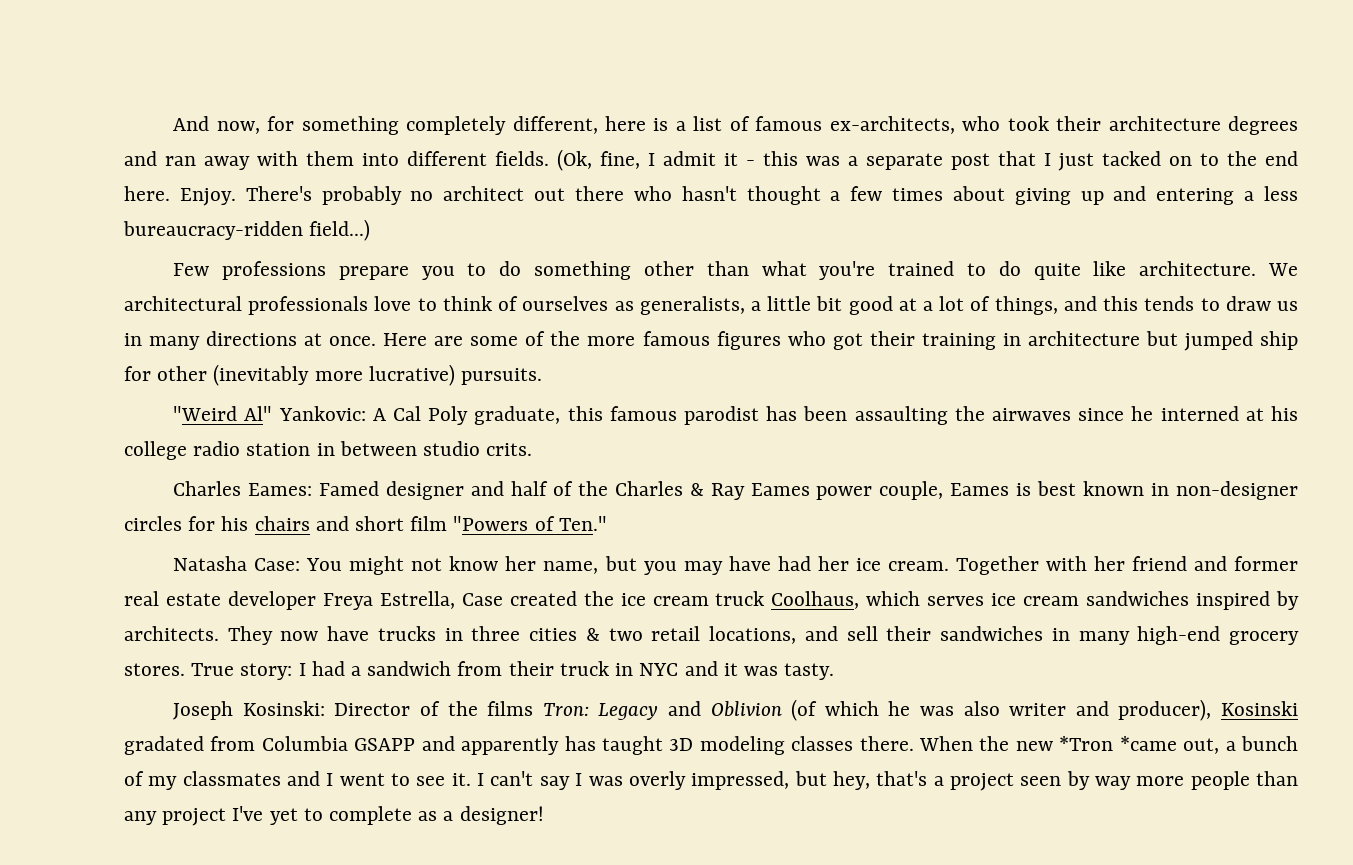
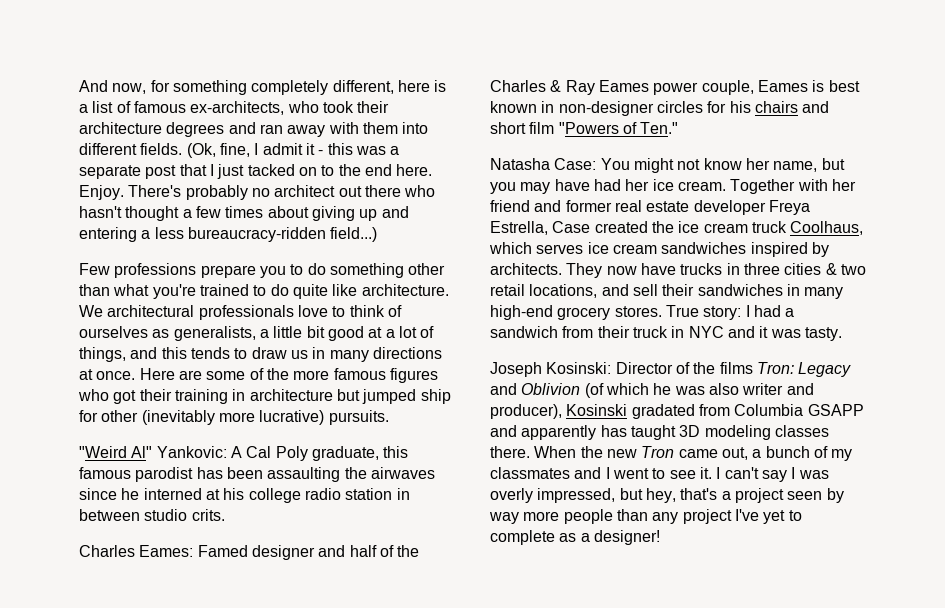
- When the new *Tron *came out, a bunch of my classmates and I went to see it.
+ When the new Tron came out, a bunch of my classmates and I went to see it.

